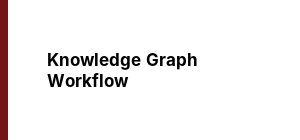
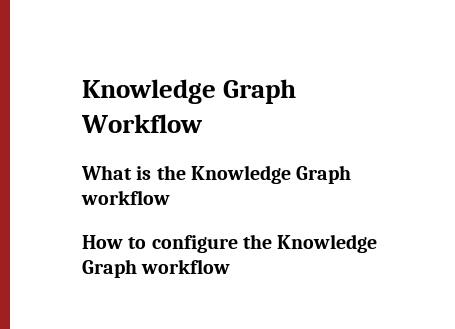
+ What is the Knowledge Graph workflow
+ How to configure the Knowledge Graph workflow

